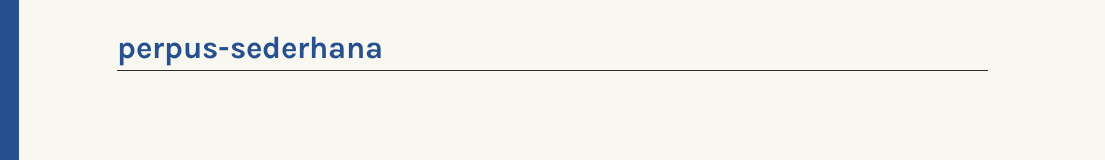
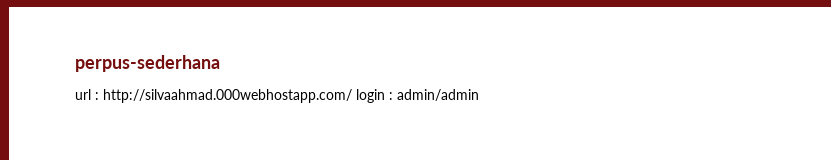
+ url : http://silvaahmad.000webhostapp.com/ login : admin/admin

